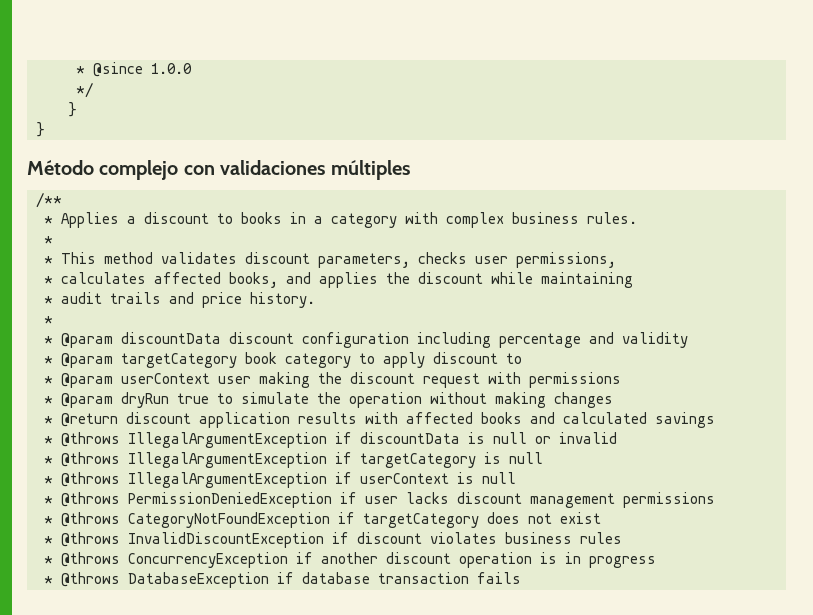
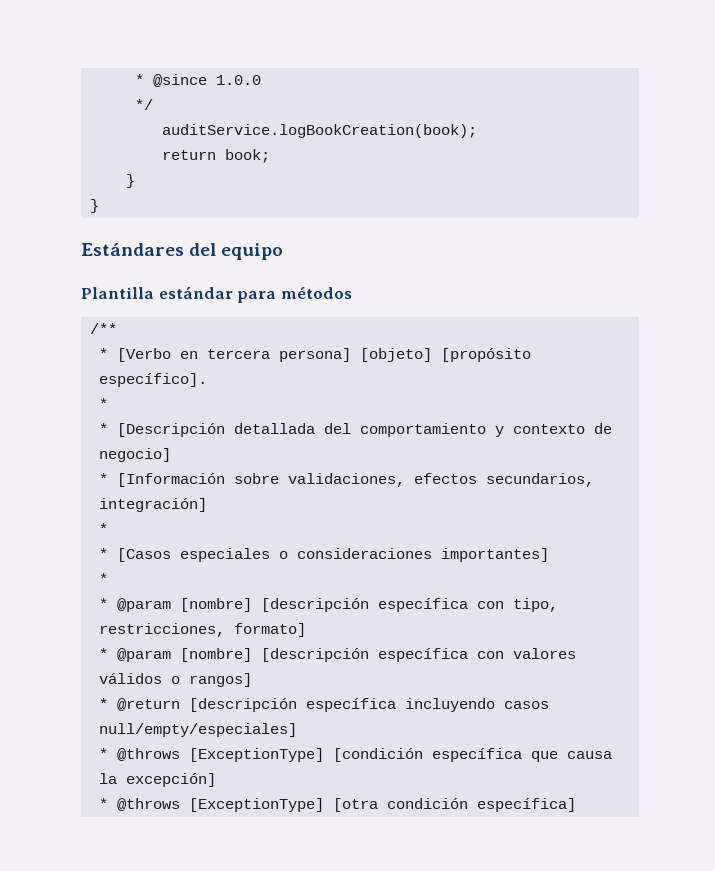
+ auditService.logBookCreation(book);
+ return book;
- Método complejo con validaciones múltiples
+ Estándares del equipo
+ Plantilla estándar para métodos
  /**
- * Applies a discount to books in a category with complex business rules.
+ * [Verbo en tercera persona] [objeto] [propósito específico].
  *
- * This method validates discount parameters, checks user permissions,
- * calculates affected books, and applies the discount while maintaining
- * audit trails and price history.
+ * [Descripción detallada del comportamiento y contexto de negocio]
+ * [Información sobre validaciones, efectos secundarios, integración]
  *
- * @param discountData discount configuration including percentage and validity
- * @param targetCategory book category to apply discount to
- * @param userContext user making the discount request with permissions
- * @param dryRun true to simulate the operation without making changes
- * @return discount application results with affected books and calculated savings
- * @throws IllegalArgumentException if discountData is null or invalid
- * @throws IllegalArgumentException if targetCategory is null
- * @throws IllegalArgumentException if userContext is null
- * @throws PermissionDeniedException if user lacks discount management permissions
- * @throws CategoryNotFoundException if targetCategory does not exist
- * @throws InvalidDiscountException if discount violates business rules
- * @throws ConcurrencyException if another discount operation is in progress
- * @throws DatabaseException if database transaction fails
+ * [Casos especiales o consideraciones importantes]
+ *
+ * @param [nombre] [descripción específica con tipo, restricciones, formato]
+ * @param [nombre] [descripción específica con valores válidos o rangos]
+ * @return [descripción específica incluyendo casos null/empty/especiales]
+ * @throws [ExceptionType] [condición específica que causa la excepción]
+ * @throws [ExceptionType] [otra condición específica]

